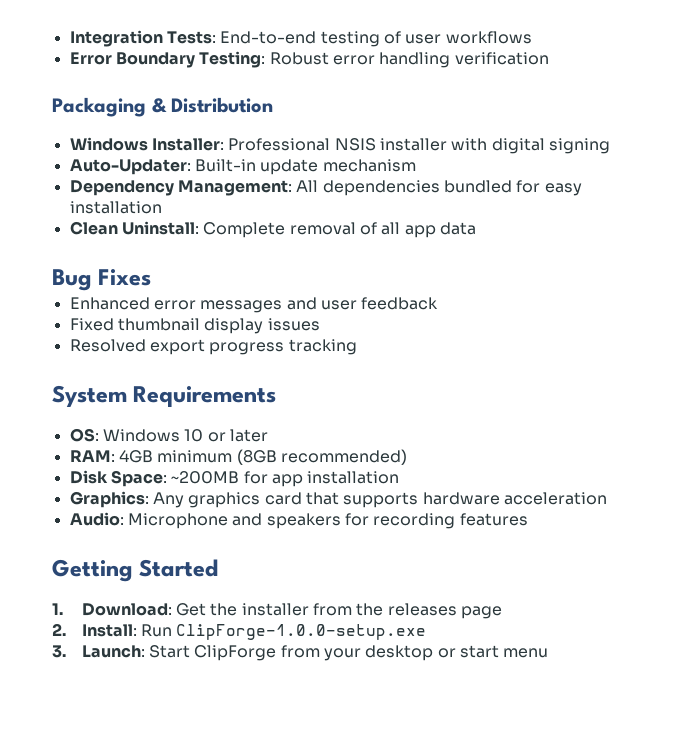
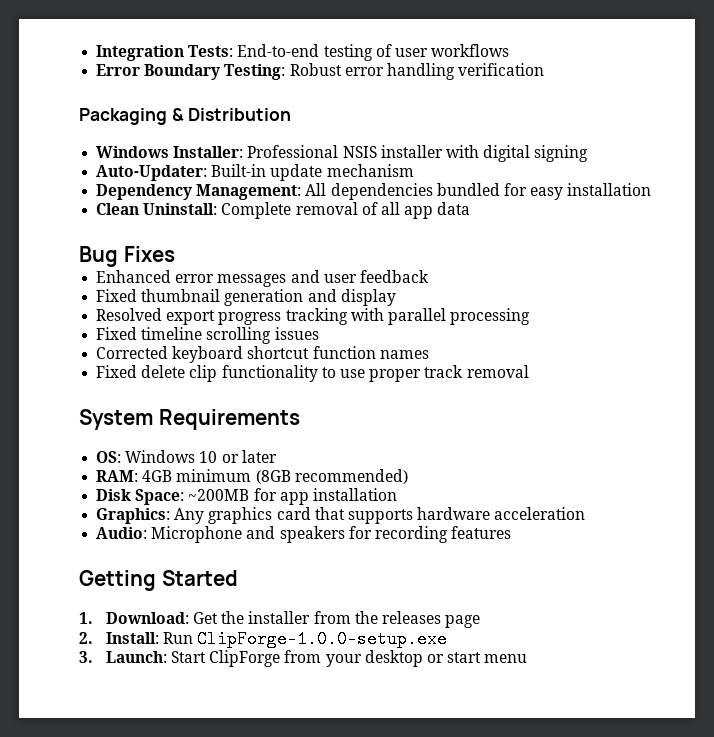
- Fixed thumbnail display issues
+ Fixed thumbnail generation and display
- Resolved export progress tracking
+ Resolved export progress tracking with parallel processing
+ Fixed timeline scrolling issues
+ Corrected keyboard shortcut function names
+ Fixed delete clip functionality to use proper track removal

